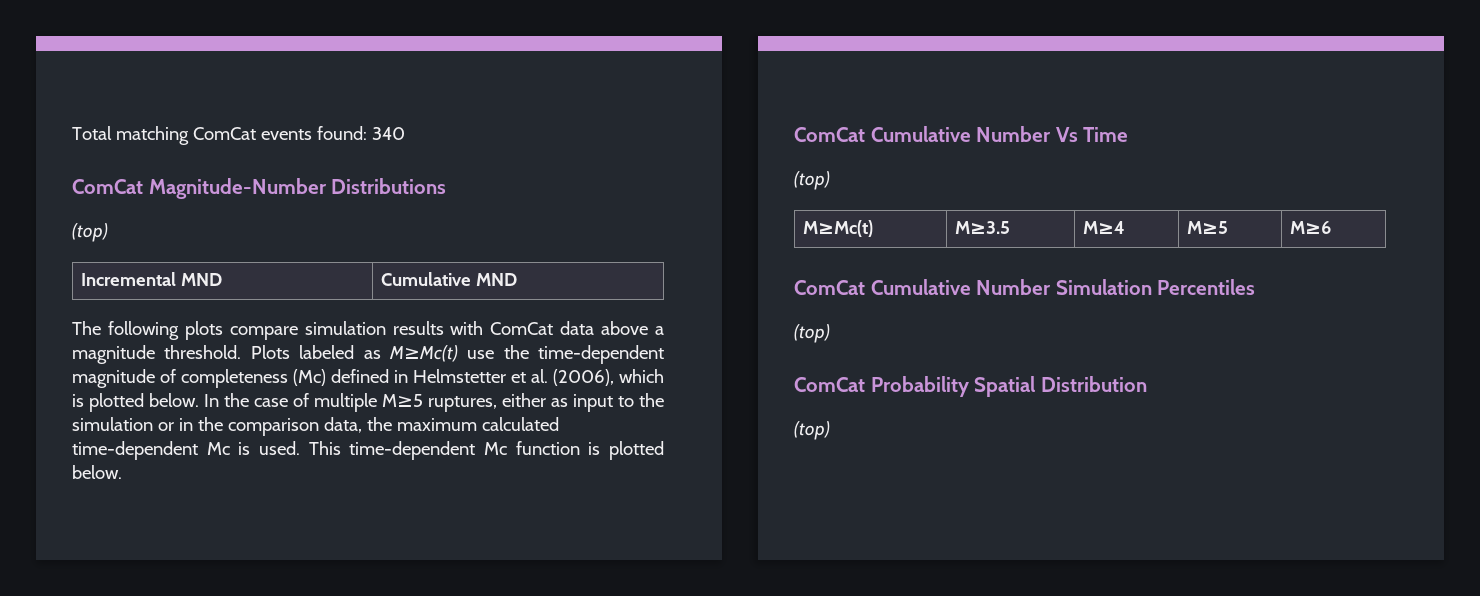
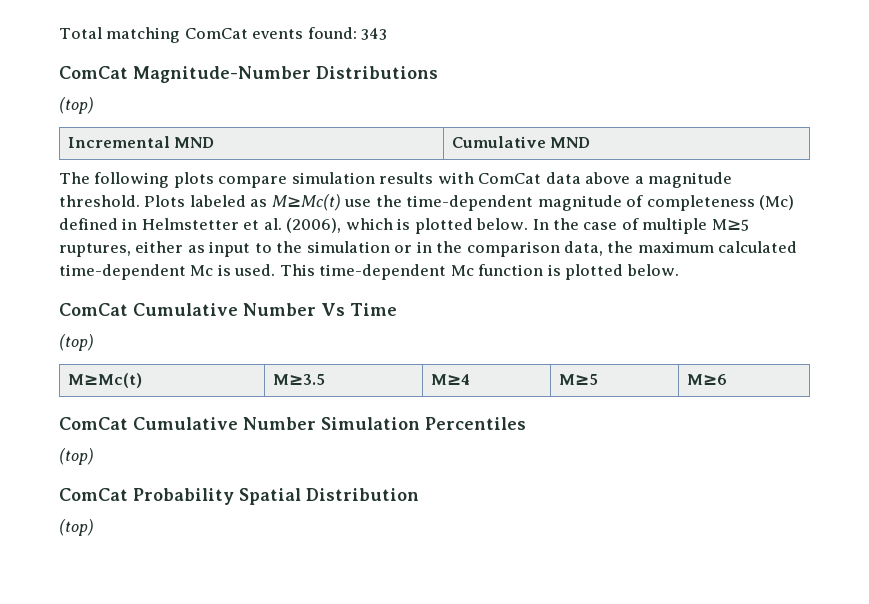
- Total matching ComCat events found: 340
+ Total matching ComCat events found: 343

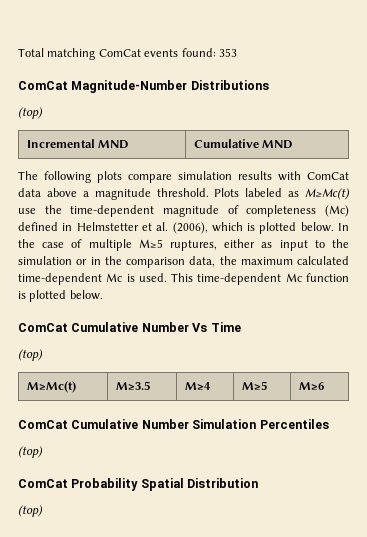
- Total matching ComCat events found: 343
+ Total matching ComCat events found: 353

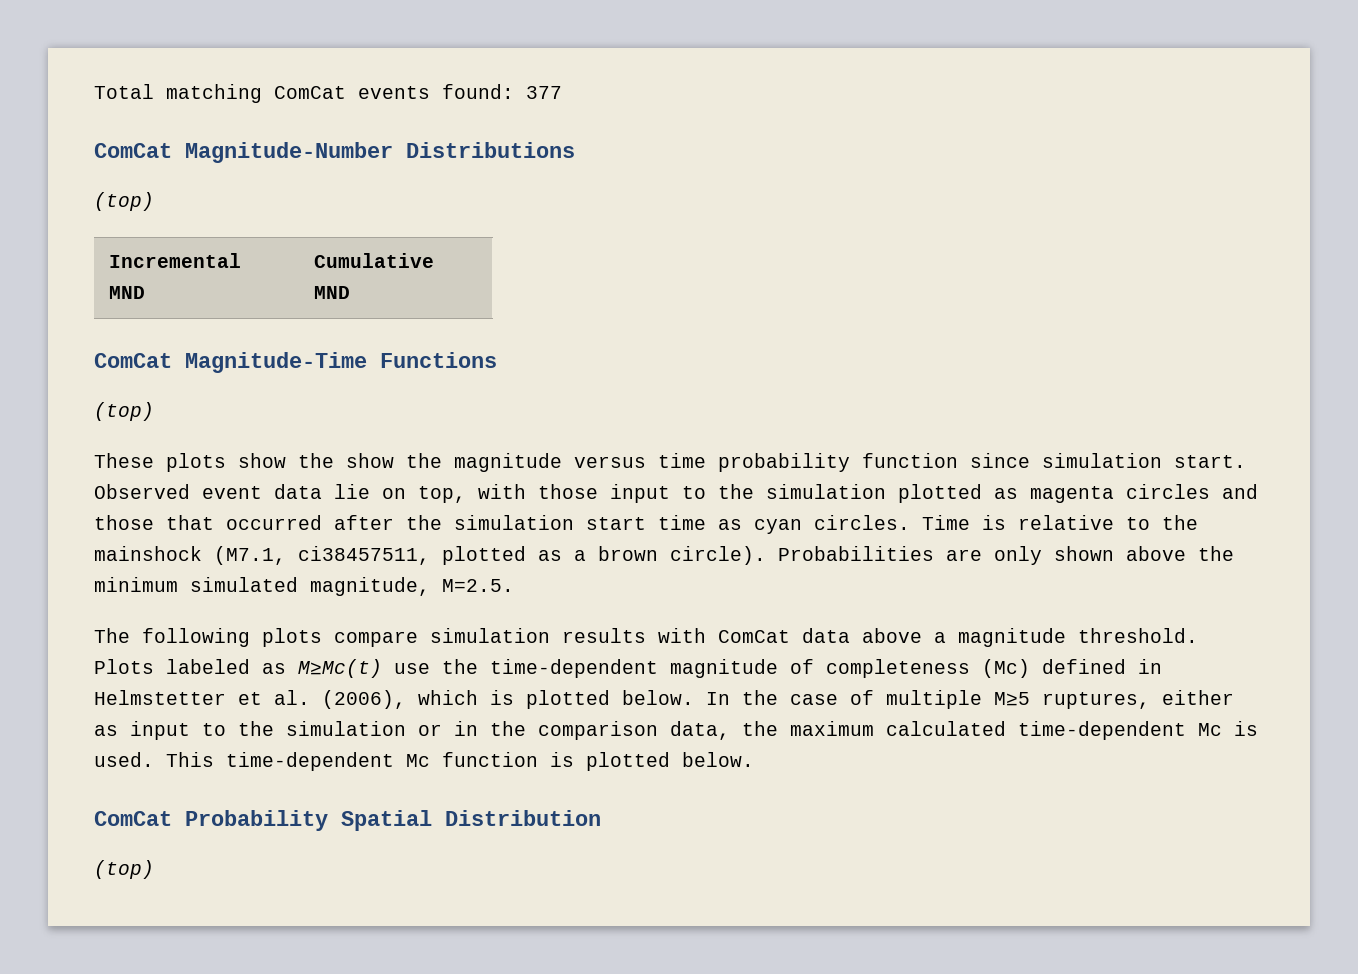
- Total matching ComCat events found: 353
+ Total matching ComCat events found: 377
+ ComCat Magnitude-Time Functions
+ (top)
+ These plots show the show the magnitude versus time probability function since simulation start. Observed event data lie on top, with those input to the simulation plotted as magenta circles and those that occurred after the simulation start time as cyan circles. Time is relative to the mainshock (M7.1, ci38457511, plotted as a brown circle). Probabilities are only shown above the minimum simulated magnitude, M=2.5.
- ComCat Cumulative Number Vs Time
- (top)
- M≥Mc(t) | M≥3.5 | M≥4 | M≥5 | M≥6
- ComCat Cumulative Number Simulation Percentiles
- (top)

